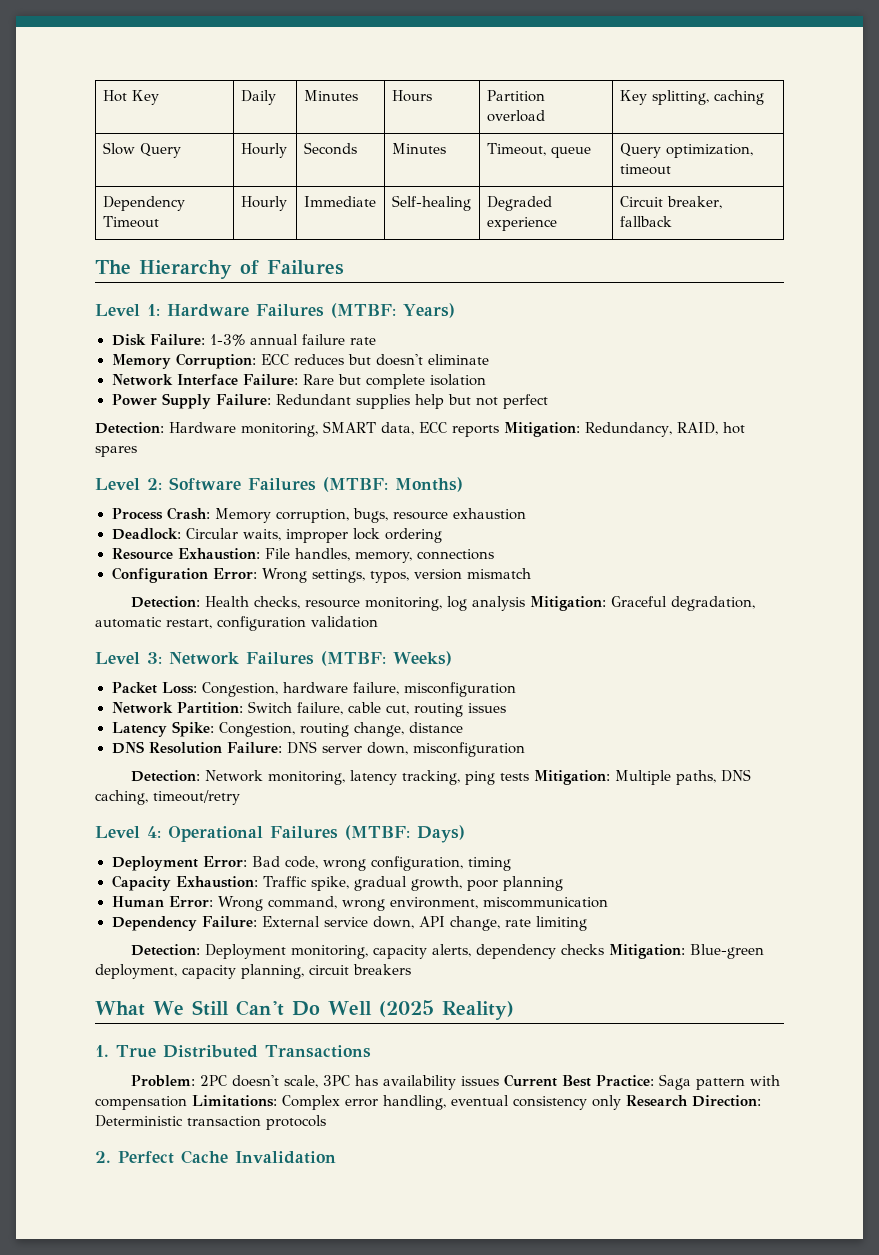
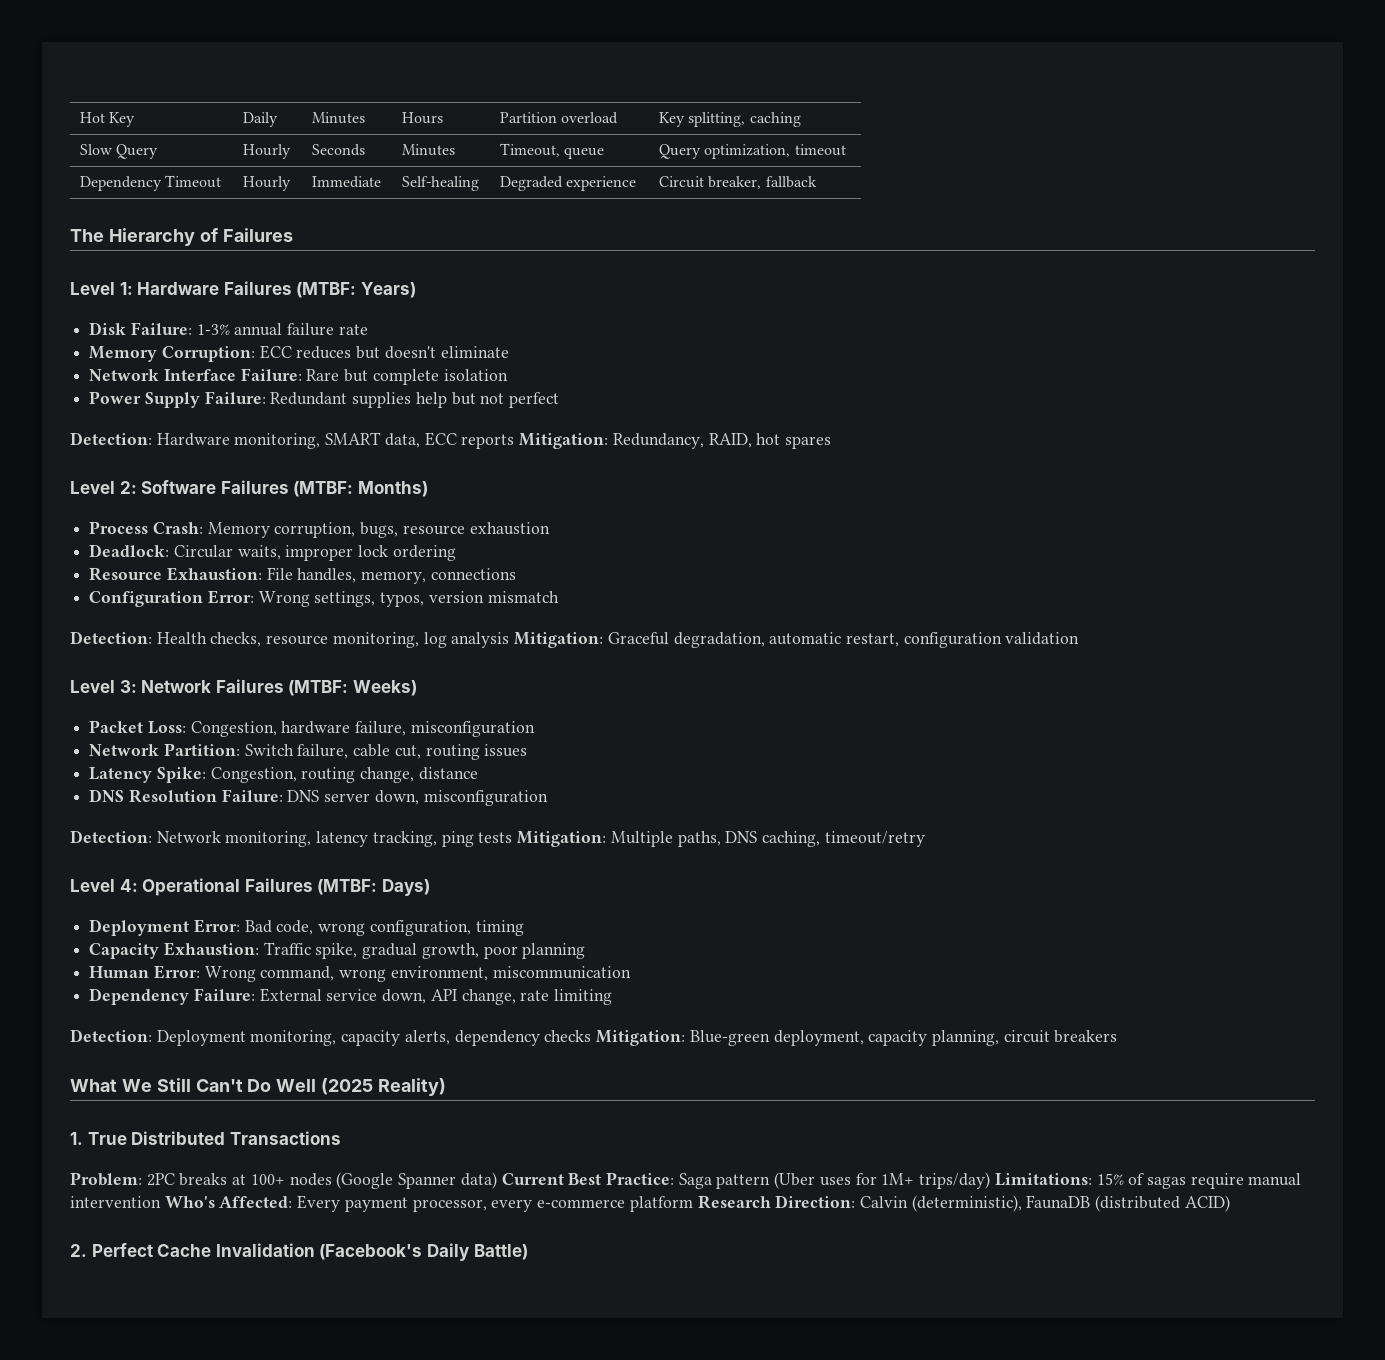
- Problem: 2PC doesn't scale, 3PC has availability issues Current Best Practice: Saga pattern with compensation Limitations: Complex error handling, eventual consistency only Research Direction: Deterministic transaction protocols
+ Problem: 2PC breaks at 100+ nodes (Google Spanner data) Current Best Practice: Saga pattern (Uber uses for 1M+ trips/day) Limitations: 15% of sagas require manual intervention Who's Affected: Every payment processor, every e-commerce platform Research Direction: Calvin (deterministic), FaunaDB (distributed ACID)
- 2. Perfect Cache Invalidation
+ 2. Perfect Cache Invalidation (Facebook's Daily Battle)

